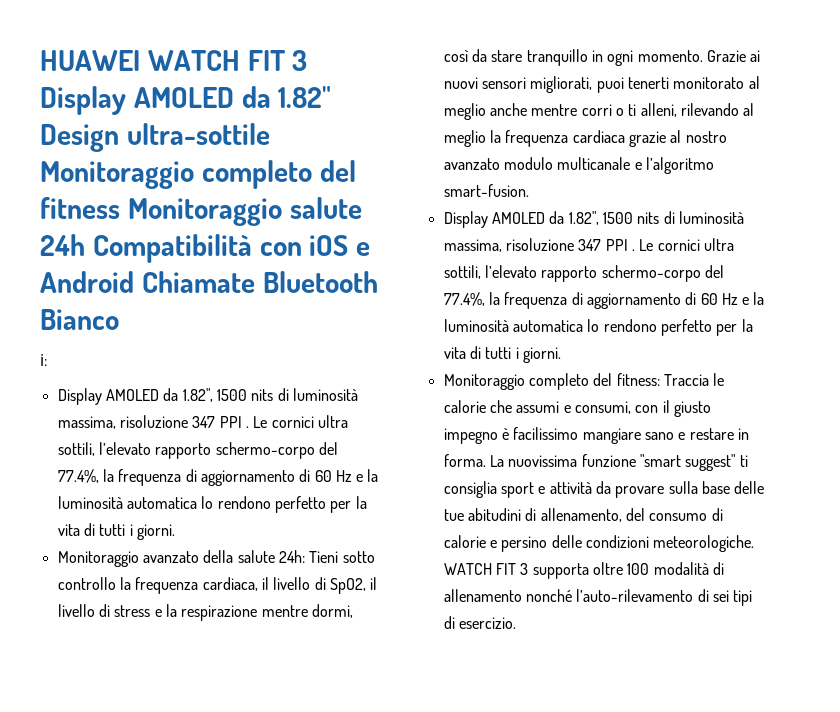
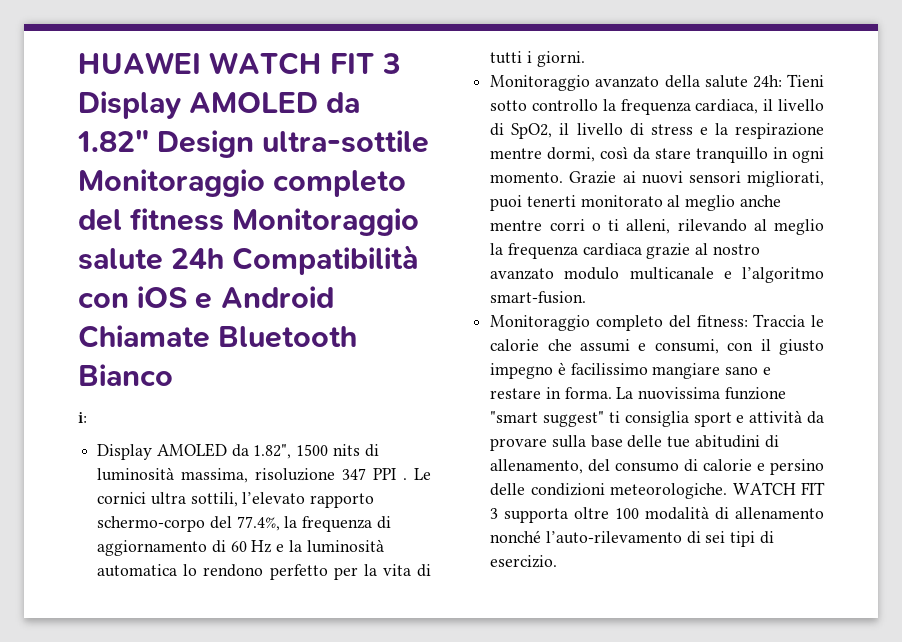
  Grazie ai nuovi sensori migliorati, puoi tenerti monitorato al meglio anche mentre corri o ti alleni, rilevando al meglio la frequenza cardiaca grazie al nostro avanzato modulo multicanale e l’algoritmo smart-fusion.
- Display AMOLED da 1.82", 1500 nits di luminosità massima, risoluzione 347 PPI . Le cornici ultra sottili, l’elevato rapporto schermo-corpo del 77.4%, la frequenza di aggiornamento di 60 Hz e la luminosità automatica lo rendono perfetto per la vita di tutti i giorni.

